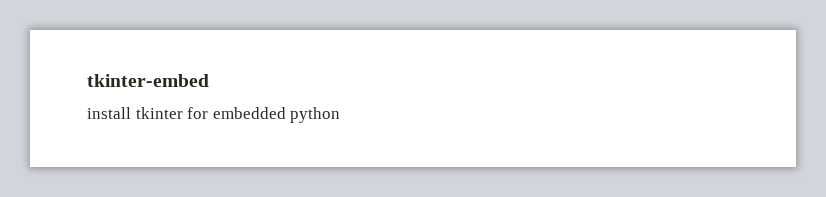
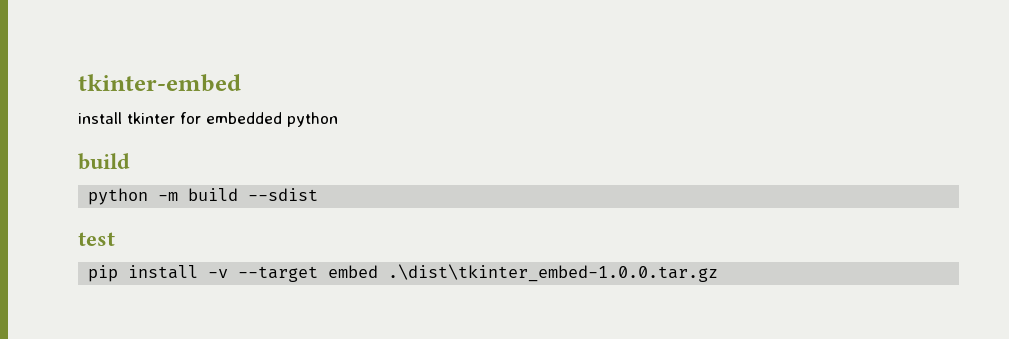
  install tkinter for embedded python
+ build
+ python -m build --sdist
+ test
+ pip install -v --target embed .\dist\tkinter_embed-1.0.0.tar.gz

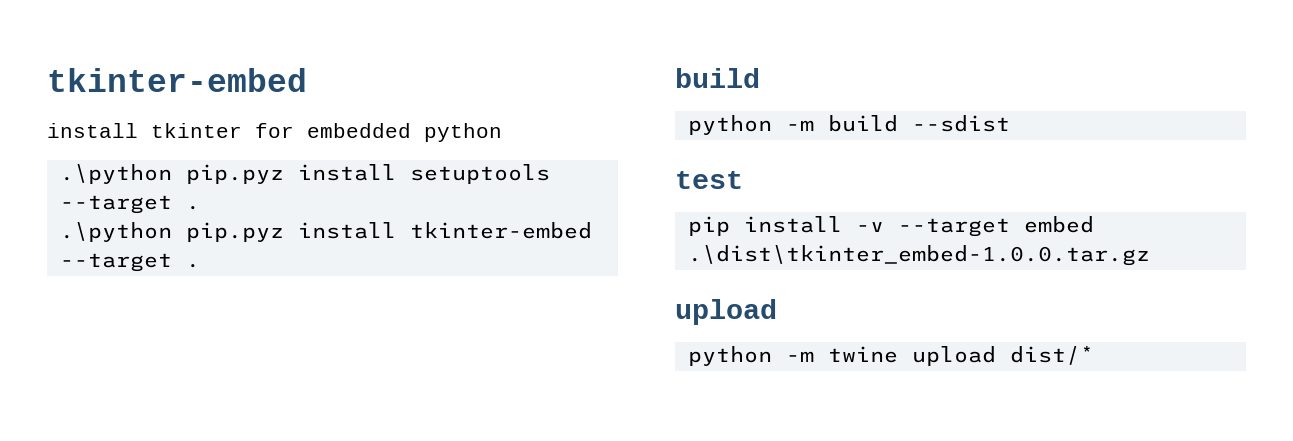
+ .\python pip.pyz install setuptools --target .
+ .\python pip.pyz install tkinter-embed --target .
  pip install -v --target embed .\dist\tkinter_embed-1.0.0.tar.gz
+ upload
+ python -m twine upload dist/*

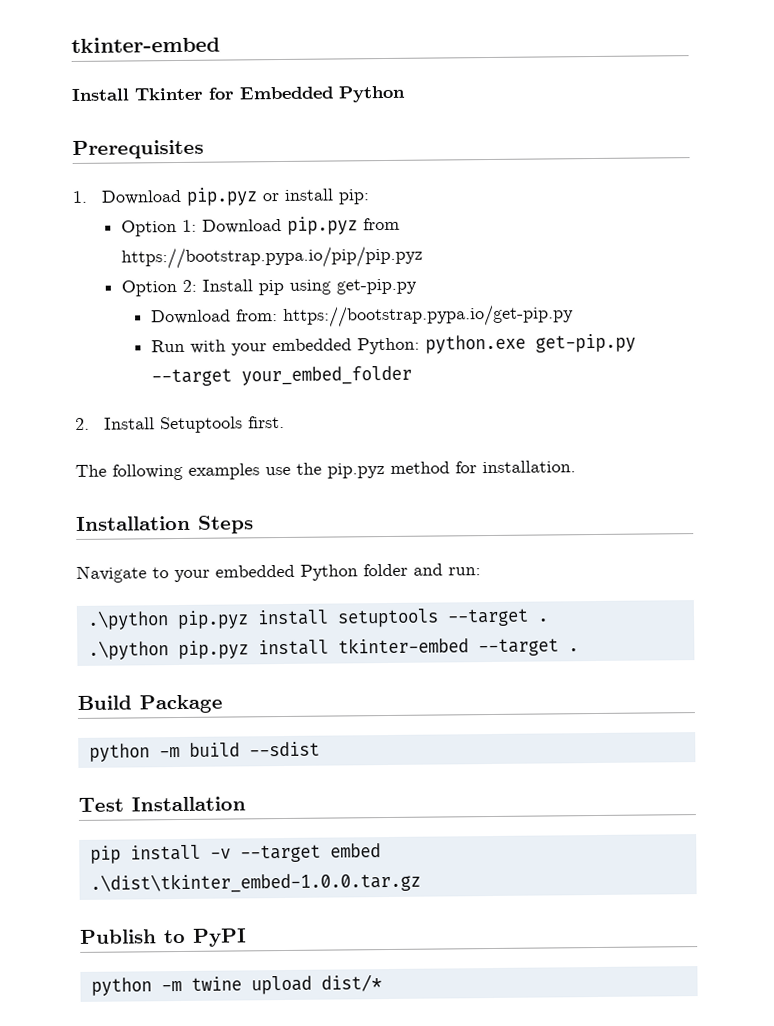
- install tkinter for embedded python
+ Install Tkinter for Embedded Python
+ Prerequisites
+ 1. Download pip.pyz or install pip:
+ Option 1: Download pip.pyz from https://bootstrap.pypa.io/pip/pip.pyz
+ Option 2: Install pip using get-pip.py
+ Download from: https://bootstrap.pypa.io/get-pip.py
+ Run with your embedded Python: python.exe get-pip.py --target your_embed_folder
+ 2. Install Setuptools first.
+ The following examples use the pip.pyz method for installation.
+ Installation Steps
+ Navigate to your embedded Python folder and run:
  .\python pip.pyz install tkinter-embed --target .
- build
+ Build Package
- test
+ Test Installation
  pip install -v --target embed .\dist\tkinter_embed-1.0.0.tar.gz
- upload
+ Publish to PyPI

